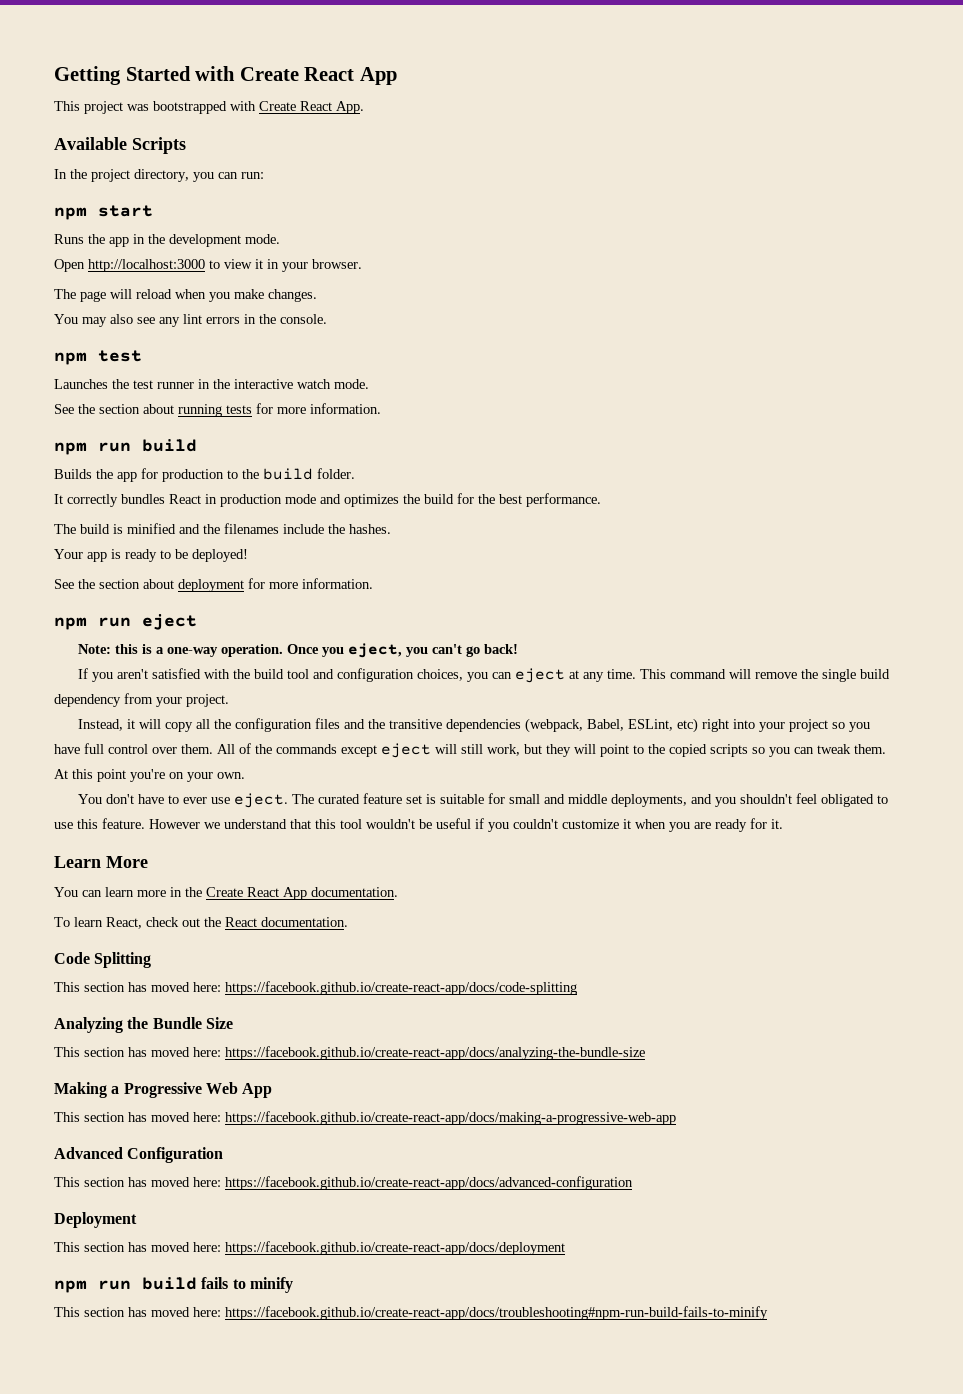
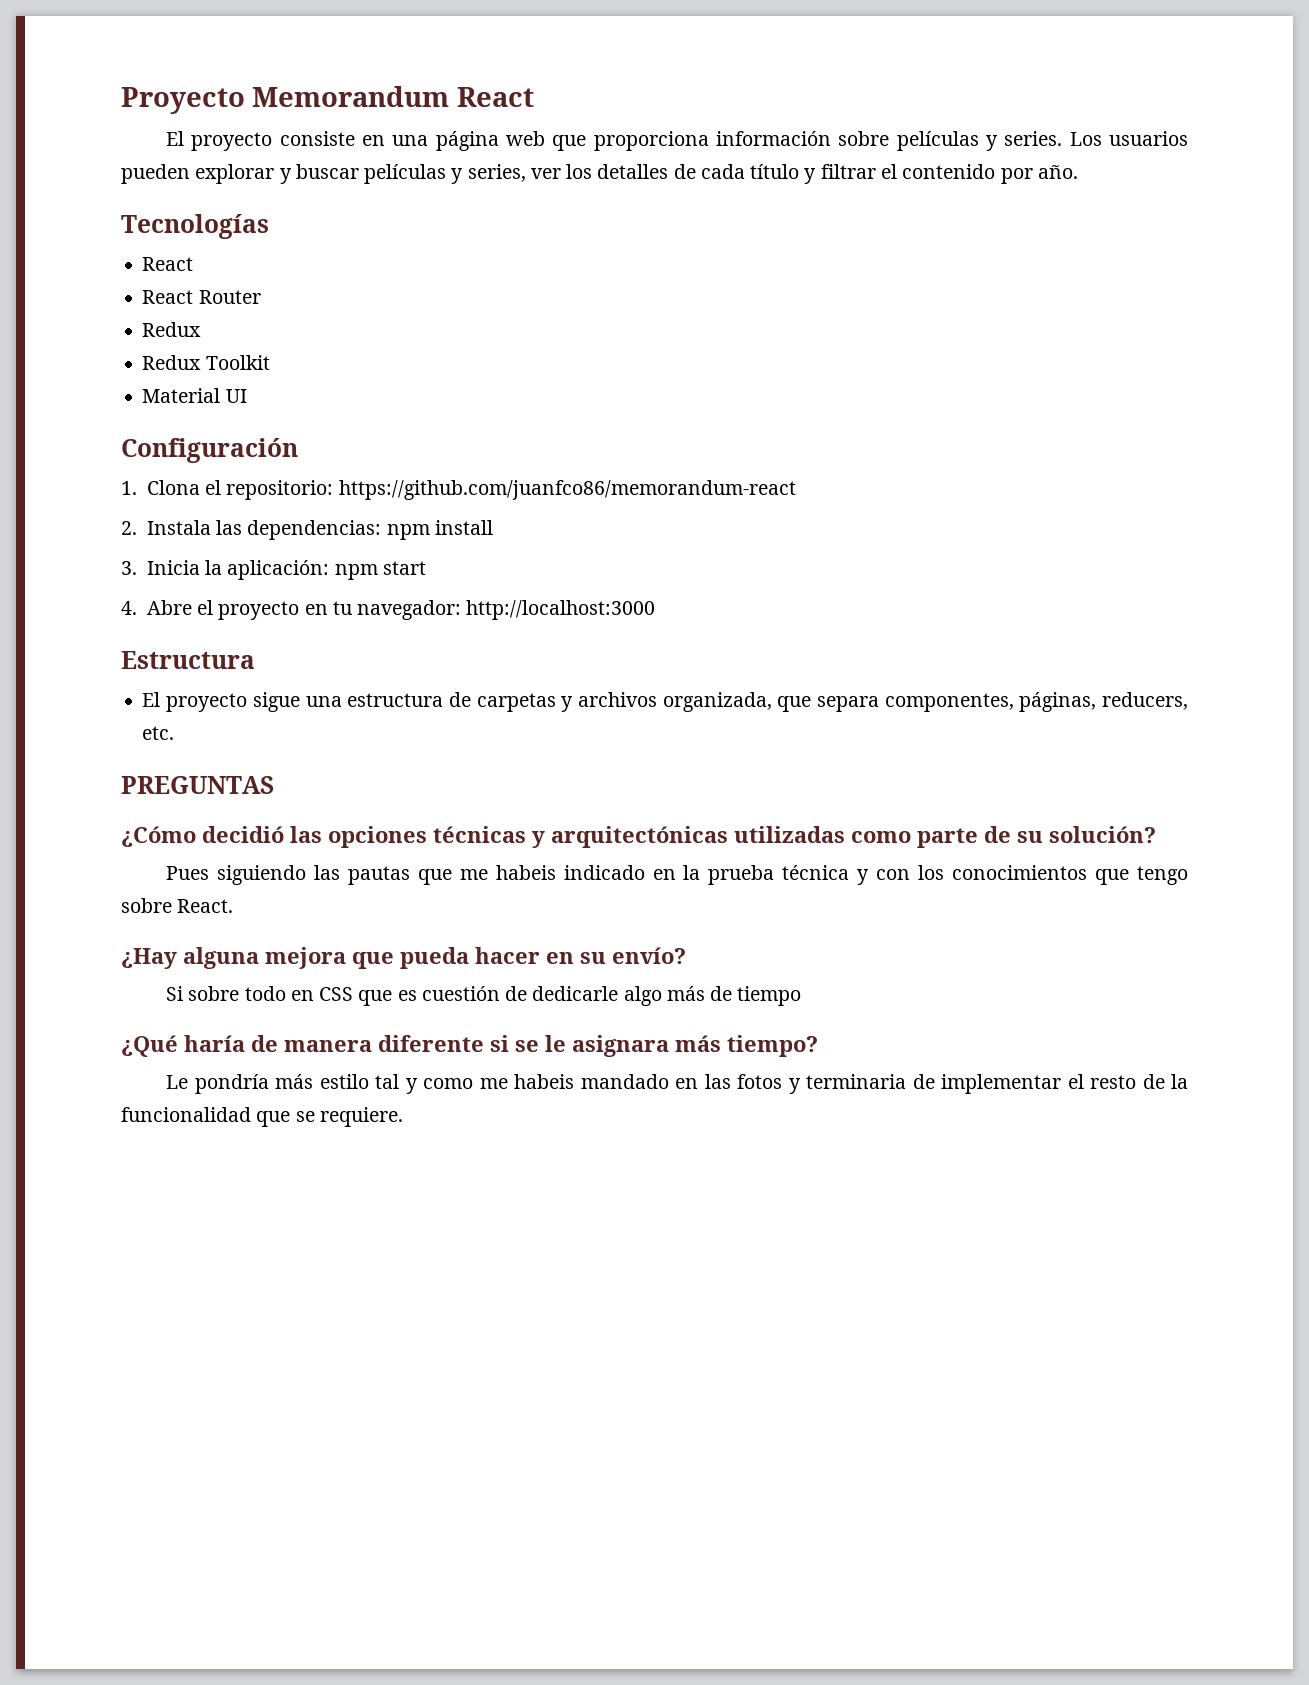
- Getting Started with Create React App
- This project was bootstrapped with Create React App.
- Available Scripts
- In the project directory, you can run:
- npm start
- Runs the app in the development mode.
- Open http://localhost:3000 to view it in your browser.
- The page will reload when you make changes.
- You may also see any lint errors in the console.
- npm test
- Launches the test runner in the interactive watch mode.
- See the section about running tests for more information.
- npm run build
- Builds the app for production to the build folder.
- It correctly bundles React in production mode and optimizes the build for the best performance.
- The build is minified and the filenames include the hashes.
- Your app is ready to be deployed!
- See the section about deployment for more information.
- npm run eject
- Note: this is a one-way operation. Once you eject, you can't go back!
- If you aren't satisfied with the build tool and configuration choices, you can eject at any time. This command will remove the single build dependency from your project.
- Instead, it will copy all the configuration files and the transitive dependencies (webpack, Babel, ESLint, etc) right into your project so you have full control over them. All of the commands except eject will still work, but they will point to the copied scripts so you can tweak them. At this point you're on your own.
- You don't have to ever use eject. The curated feature set is suitable for small and middle deployments, and you shouldn't feel obligated to use this feature. However we understand that this tool wouldn't be useful if you couldn't customize it when you are ready for it.
- Learn More
- You can learn more in the Create React App documentation.
- To learn React, check out the React documentation.
- Code Splitting
- This section has moved here: https://facebook.github.io/create-react-app/docs/code-splitting
- Analyzing the Bundle Size
- This section has moved here: https://facebook.github.io/create-react-app/docs/analyzing-the-bundle-size
- Making a Progressive Web App
- This section has moved here: https://facebook.github.io/create-react-app/docs/making-a-progressive-web-app
- Advanced Configuration
- This section has moved here: https://facebook.github.io/create-react-app/docs/advanced-configuration
- Deployment
- This section has moved here: https://facebook.github.io/create-react-app/docs/deployment
- npm run build fails to minify
- This section has moved here: https://facebook.github.io/create-react-app/docs/troubleshooting#npm-run-build-fails-to-minify
+ Proyecto Memorandum React
+ El proyecto consiste en una página web que proporciona información sobre películas y series. Los usuarios pueden explorar y buscar películas y series, ver los detalles de cada título y filtrar el contenido por año.
+ Tecnologías
+ React
+ React Router
+ Redux
+ Redux Toolkit
+ Material UI
+ Configuración
+ 1. Clona el repositorio: https://github.com/juanfco86/memorandum-react
+ 2. Instala las dependencias: npm install
+ 3. Inicia la aplicación: npm start
+ 4. Abre el proyecto en tu navegador: http://localhost:3000
+ Estructura
+ El proyecto sigue una estructura de carpetas y archivos organizada, que separa componentes, páginas, reducers, etc.
+ PREGUNTAS
+ ¿Cómo decidió las opciones técnicas y arquitectónicas utilizadas como parte de su solución?
+ Pues siguiendo las pautas que me habeis indicado en la prueba técnica y con los conocimientos que tengo sobre React.
+ ¿Hay alguna mejora que pueda hacer en su envío?
+ Si sobre todo en CSS que es cuestión de dedicarle algo más de tiempo
+ ¿Qué haría de manera diferente si se le asignara más tiempo?
+ Le pondría más estilo tal y como me habeis mandado en las fotos y terminaria de implementar el resto de la funcionalidad que se requiere.

